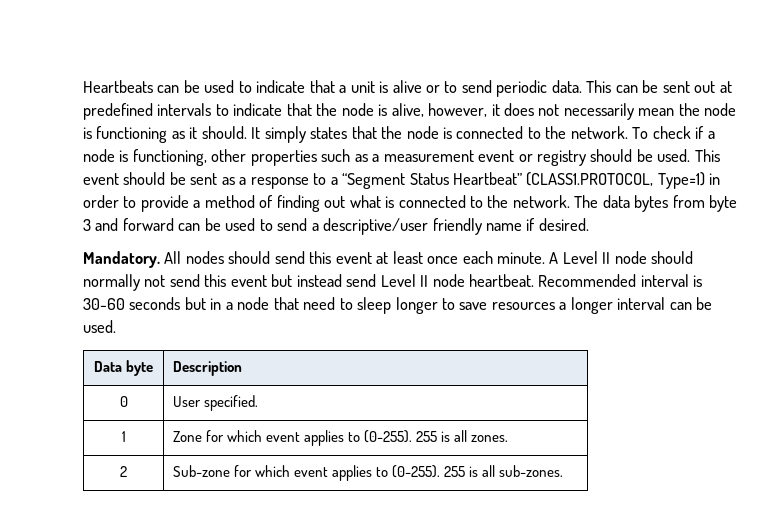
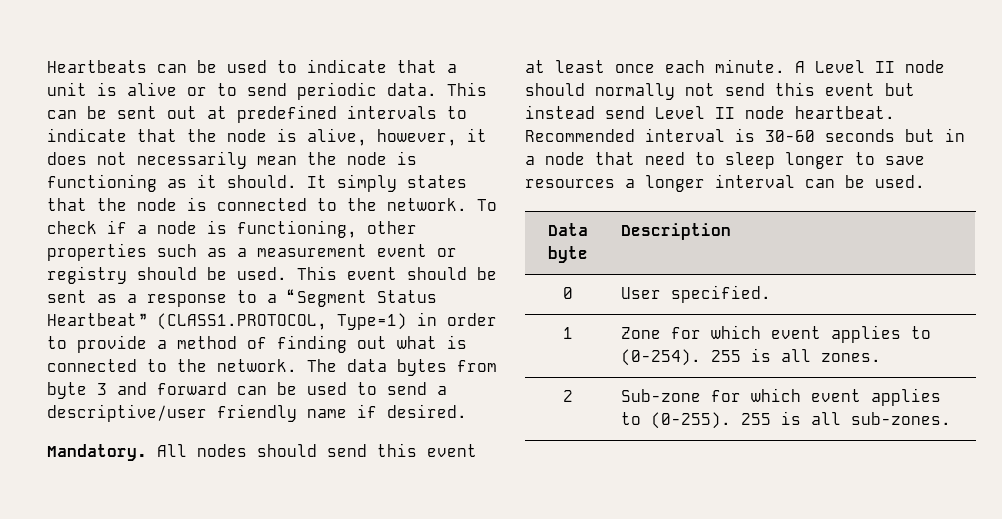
- 1 | Zone for which event applies to (0-255). 255 is all zones.
+ 1 | Zone for which event applies to (0-254). 255 is all zones.

